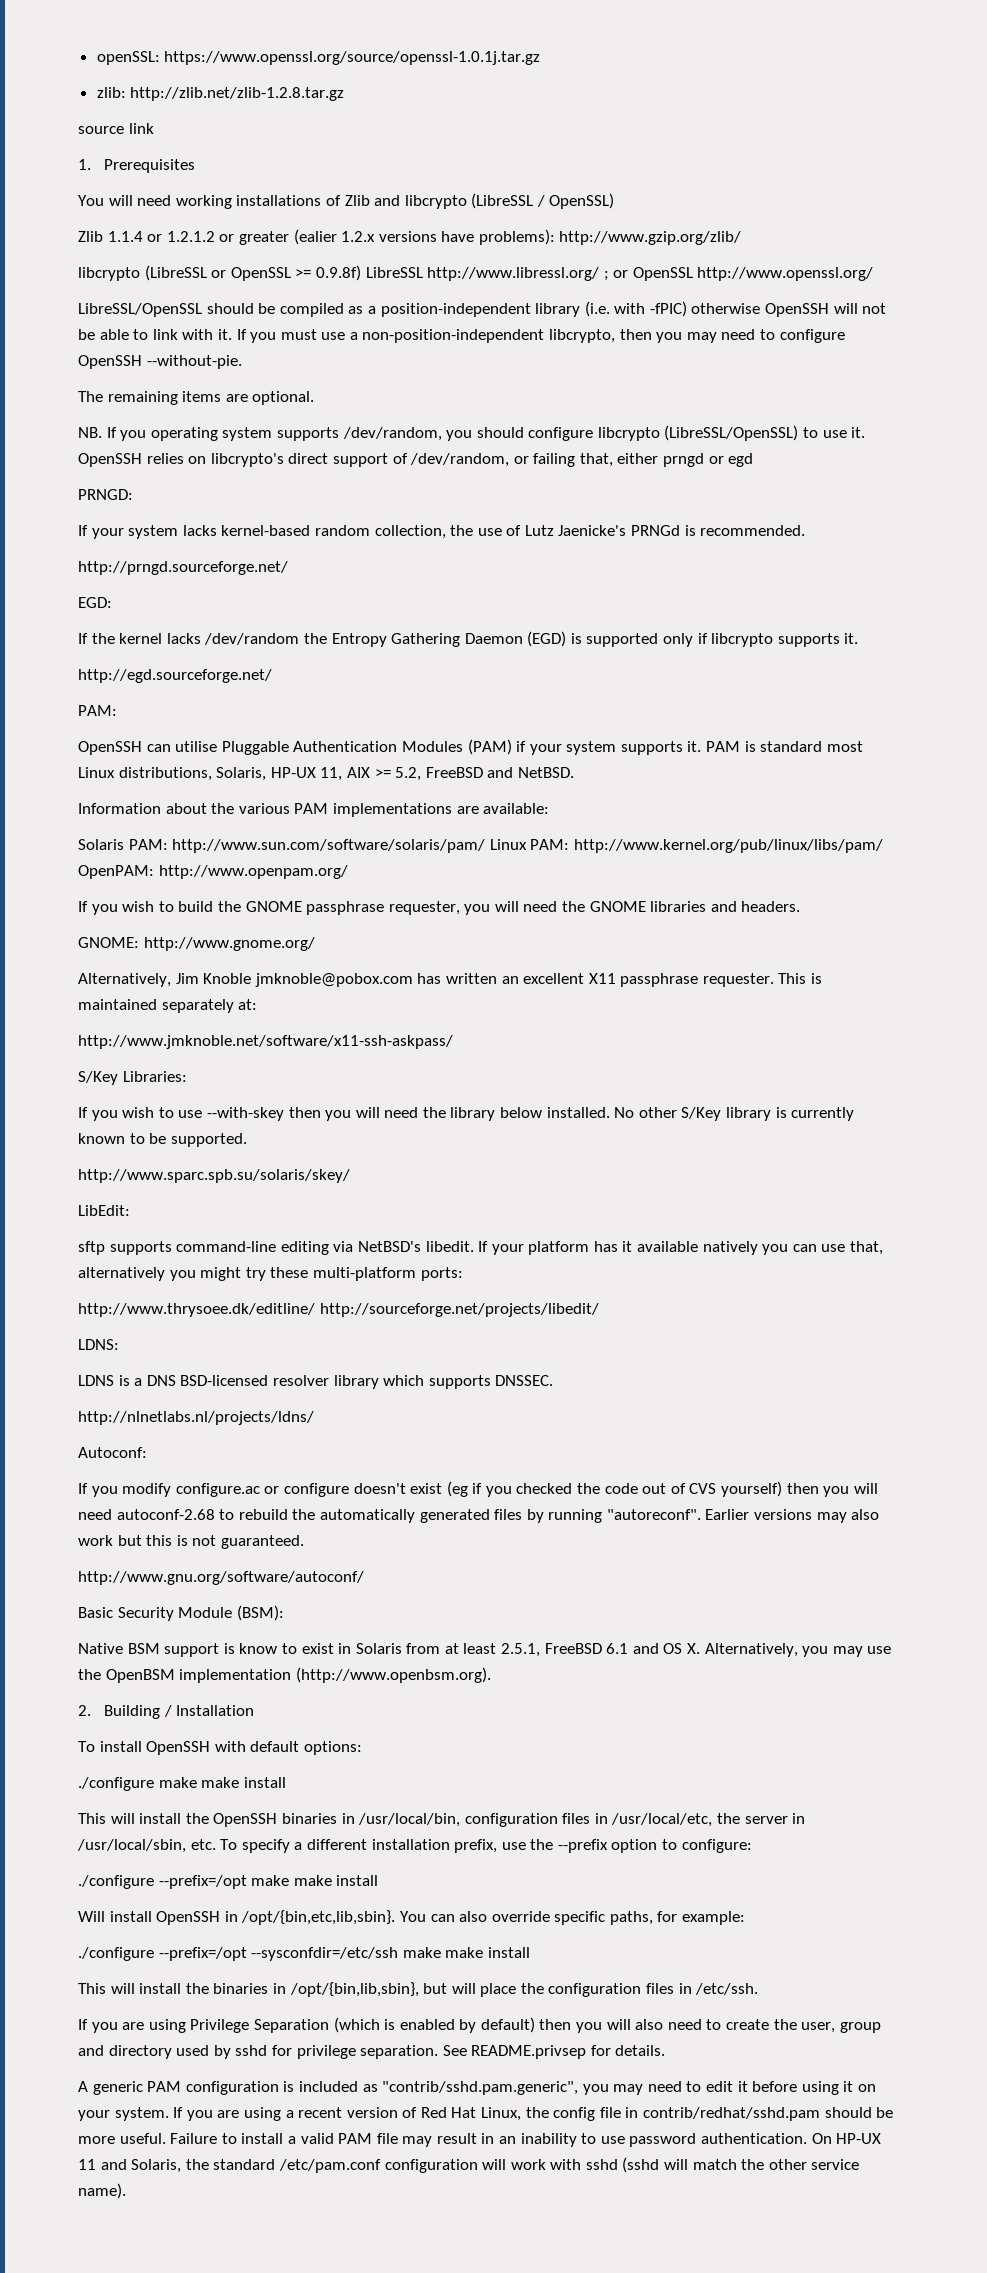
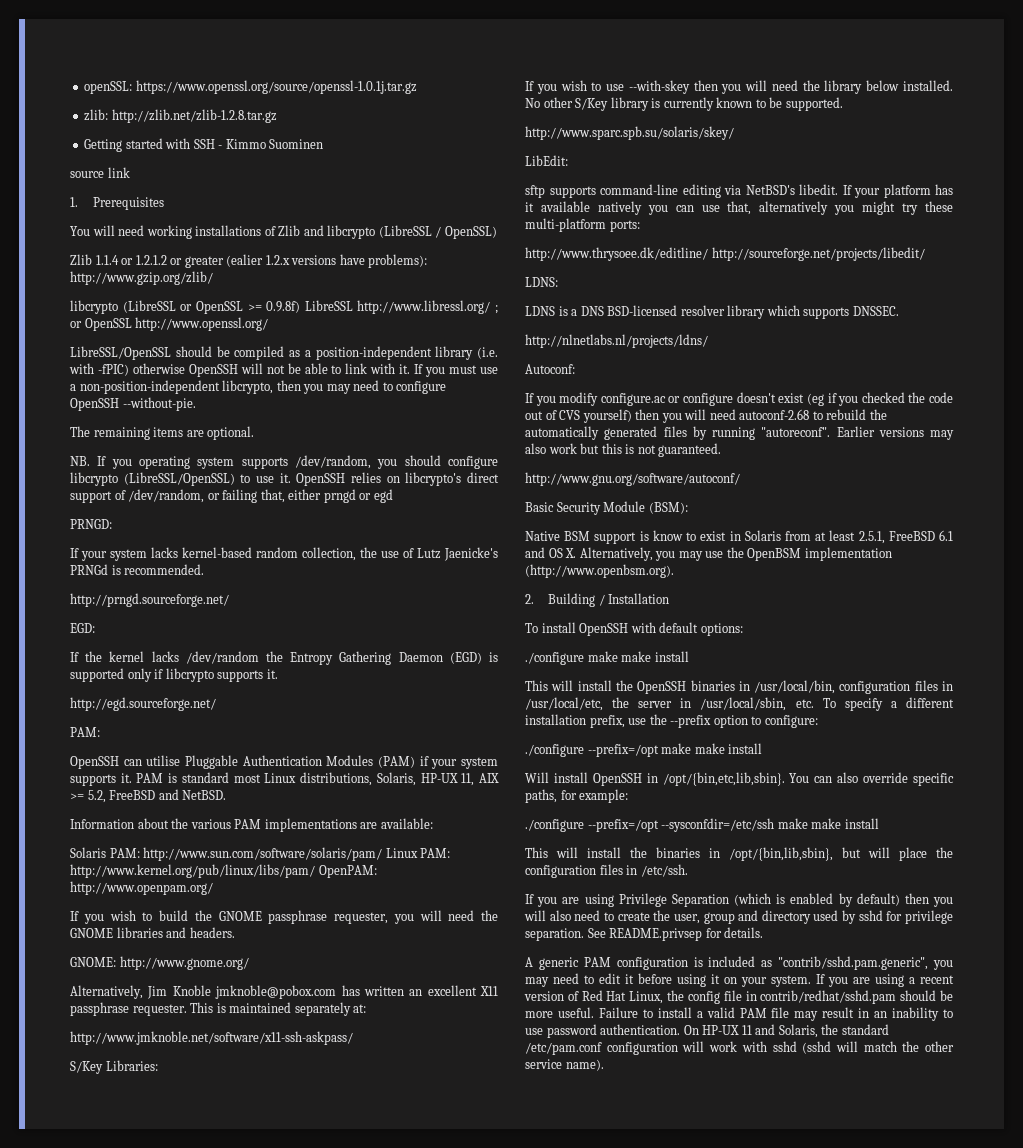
+ Getting started with SSH - Kimmo Suominen

